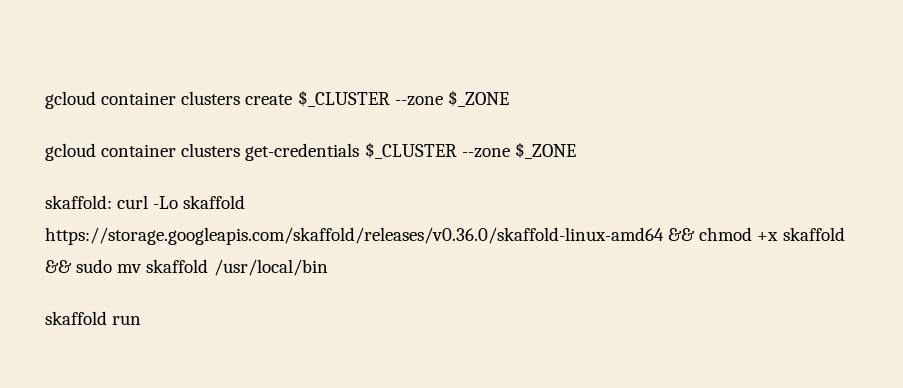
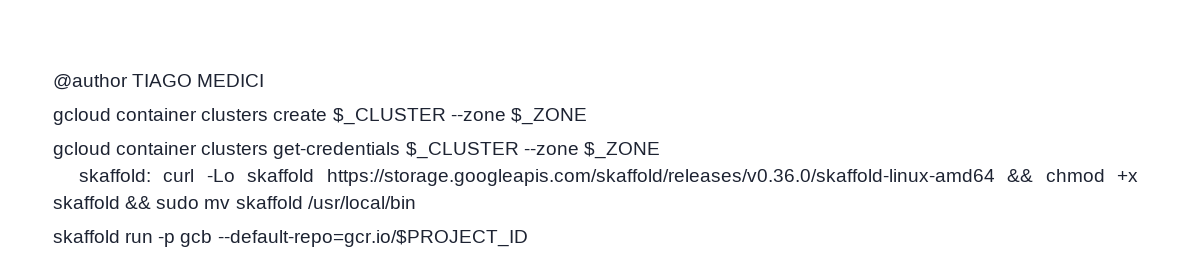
+ @author TIAGO MEDICI
- skaffold run
+ skaffold run -p gcb --default-repo=gcr.io/$PROJECT_ID

